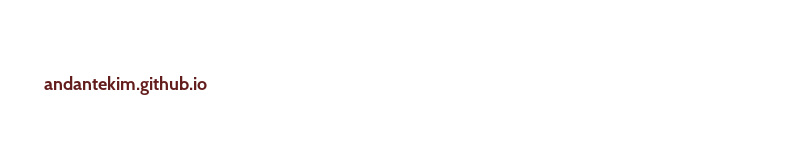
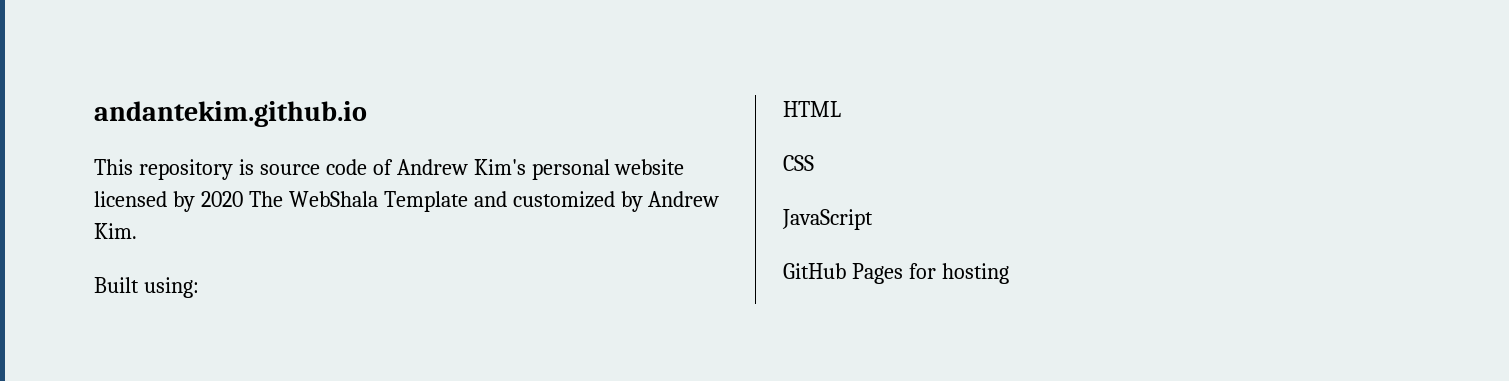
+ This repository is source code of Andrew Kim's personal website licensed by 2020 The WebShala Template and customized by Andrew Kim.
+ Built using:
+ HTML
+ CSS
+ JavaScript
+ GitHub Pages for hosting

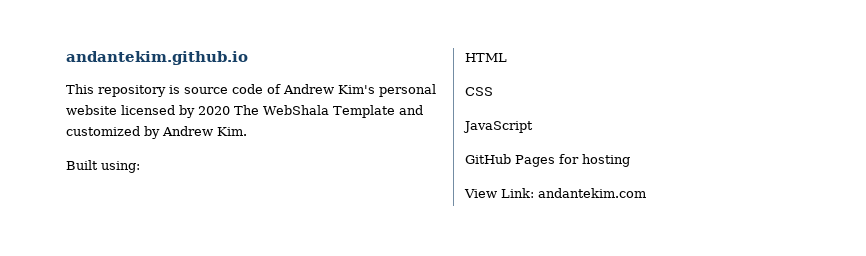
+ View Link: andantekim.com

